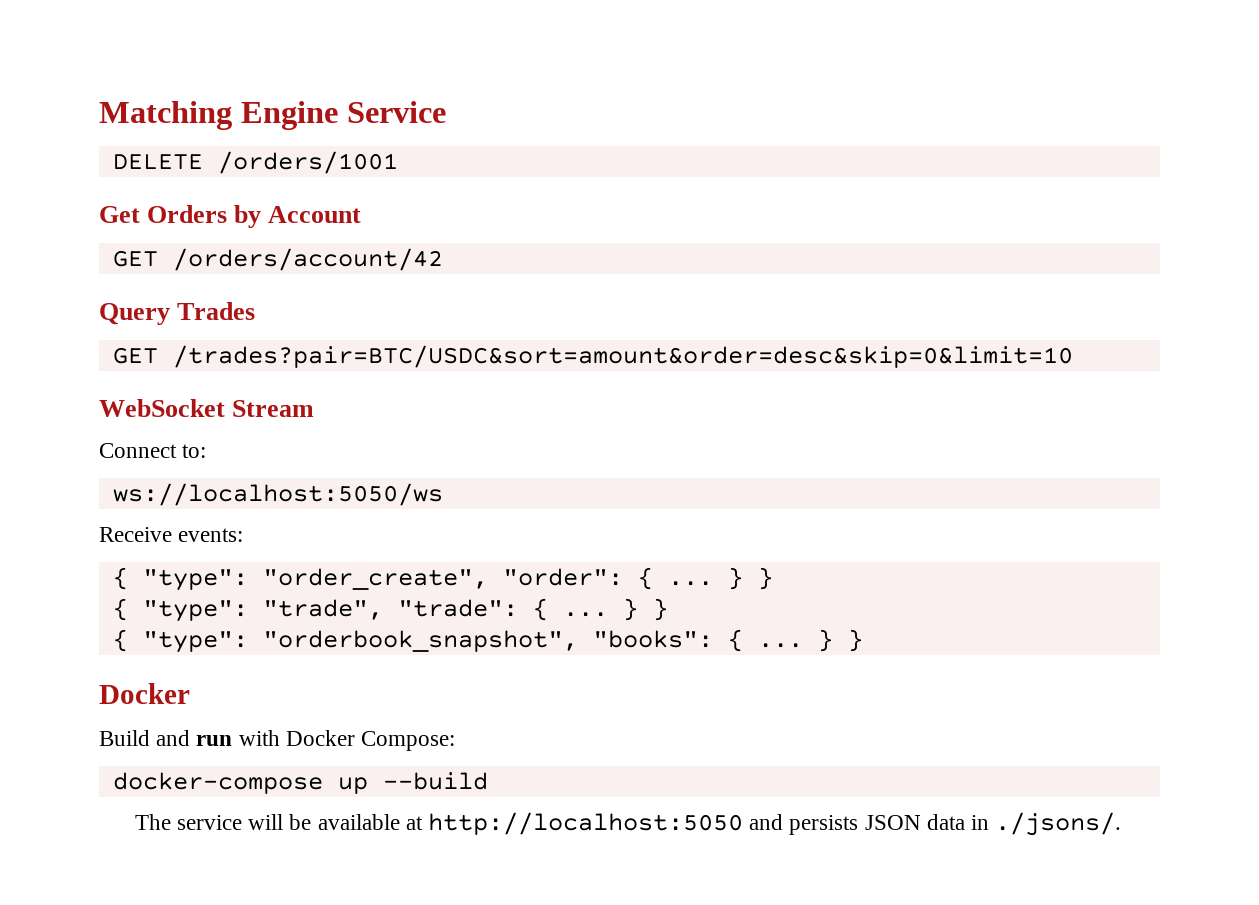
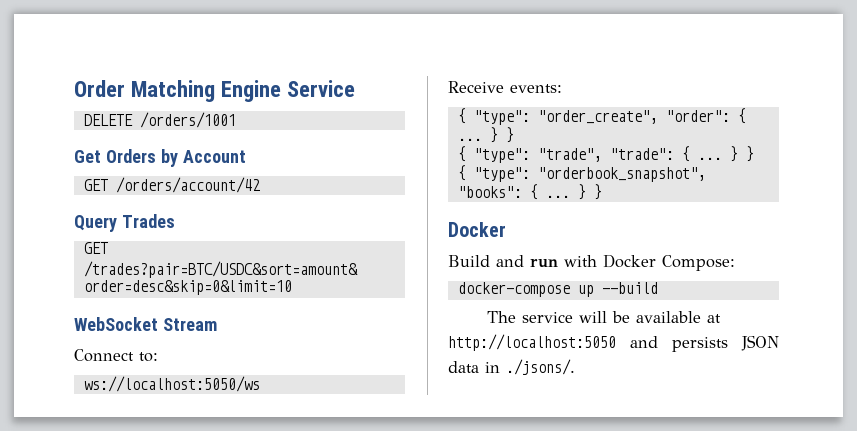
- Matching Engine Service
+ Order Matching Engine Service

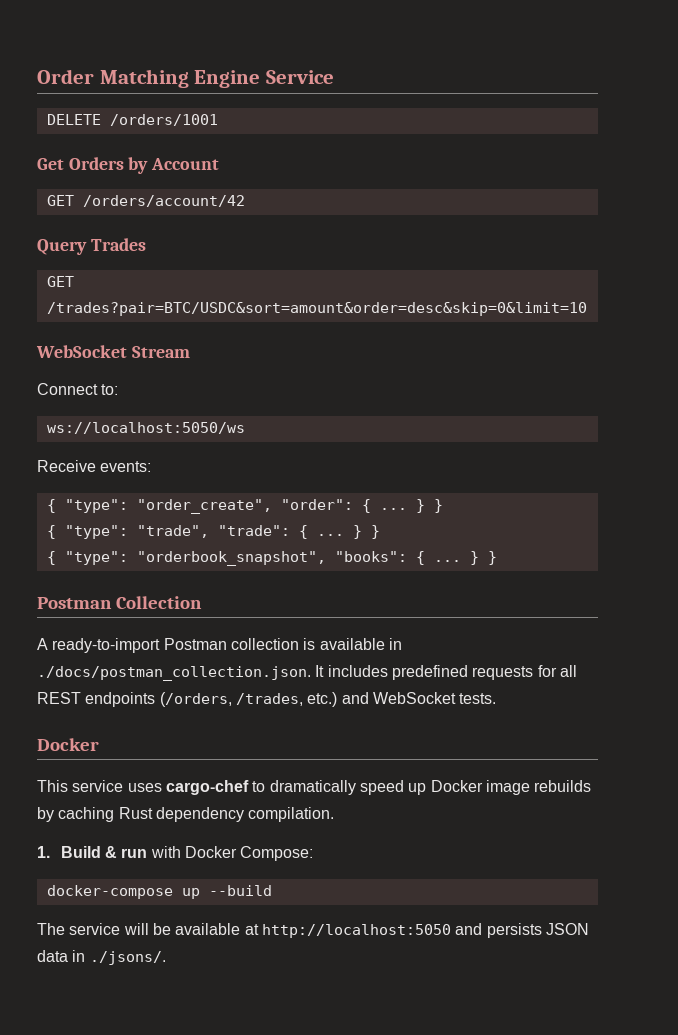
  { "type": "orderbook_snapshot", "books": { ... } }
+ Postman Collection
+ A ready-to-import Postman collection is available in ./docs/postman_collection.json. It includes predefined requests for all REST endpoints (/orders, /trades, etc.) and WebSocket tests.
  Docker
- Build and run with Docker Compose:
+ This service uses cargo-chef to dramatically speed up Docker image rebuilds by caching Rust dependency compilation.
+ 1. Build & run with Docker Compose:

